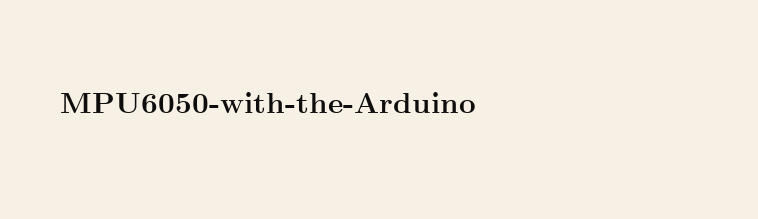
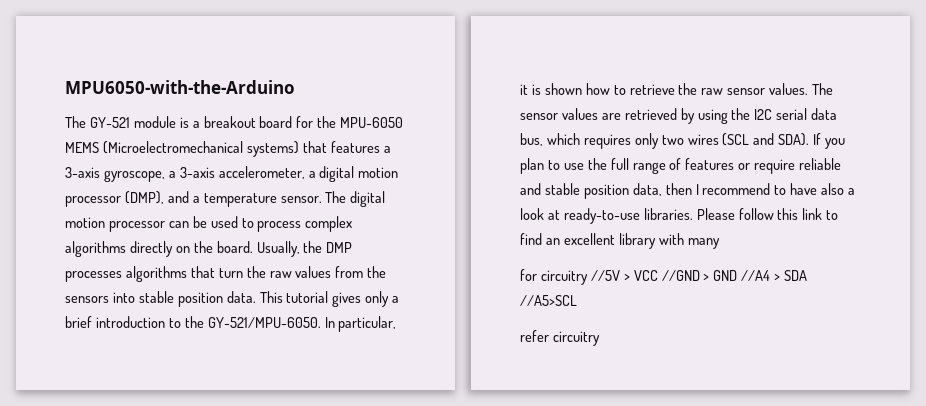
+ The GY-521 module is a breakout board for the MPU-6050 MEMS (Microelectromechanical systems) that features a 3-axis gyroscope, a 3-axis accelerometer, a digital motion processor (DMP), and a temperature sensor. The digital motion processor can be used to process complex algorithms directly on the board. Usually, the DMP processes algorithms that turn the raw values from the sensors into stable position data. This tutorial gives only a brief introduction to the GY-521/MPU-6050. In particular, it is shown how to retrieve the raw sensor values. The sensor values are retrieved by using the I2C serial data bus, which requires only two wires (SCL and SDA). If you plan to use the full range of features or require reliable and stable position data, then I recommend to have also a look at ready-to-use libraries. Please follow this link to find an excellent library with many
+ for circuitry //5V > VCC //GND > GND //A4 > SDA //A5>SCL
+ refer circuitry

